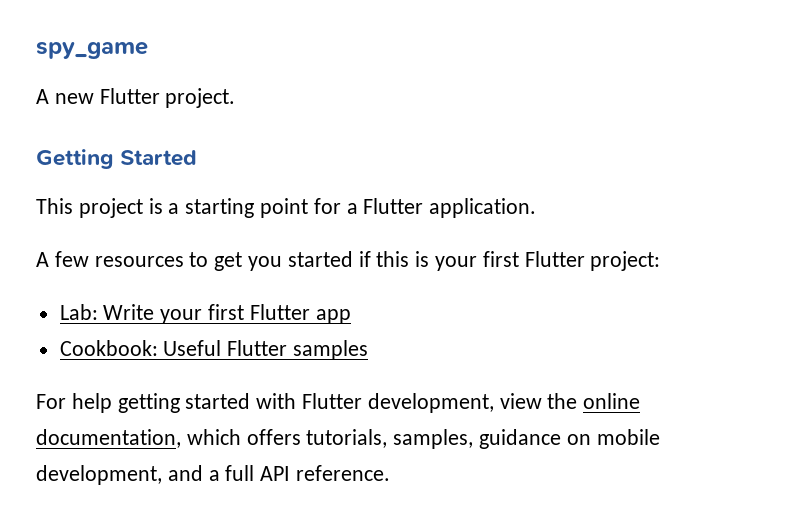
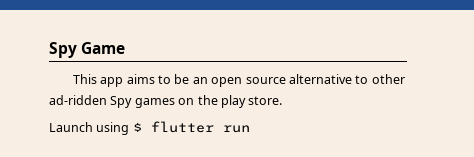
- spy_game
- A new Flutter project.
- Getting Started
- This project is a starting point for a Flutter application.
- A few resources to get you started if this is your first Flutter project:
- Lab: Write your first Flutter app
- Cookbook: Useful Flutter samples
- For help getting started with Flutter development, view the online documentation, which offers tutorials, samples, guidance on mobile development, and a full API reference.
+ Spy Game
+ This app aims to be an open source alternative to other ad-ridden Spy games on the play store.
+ Launch using $ flutter run

